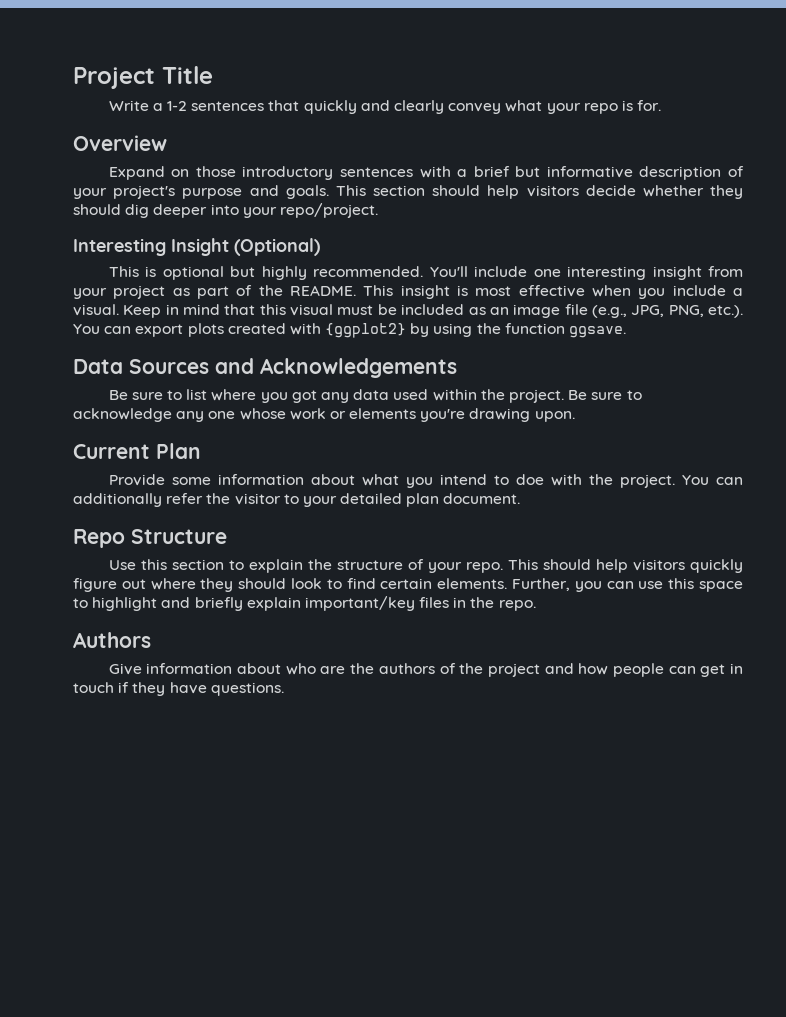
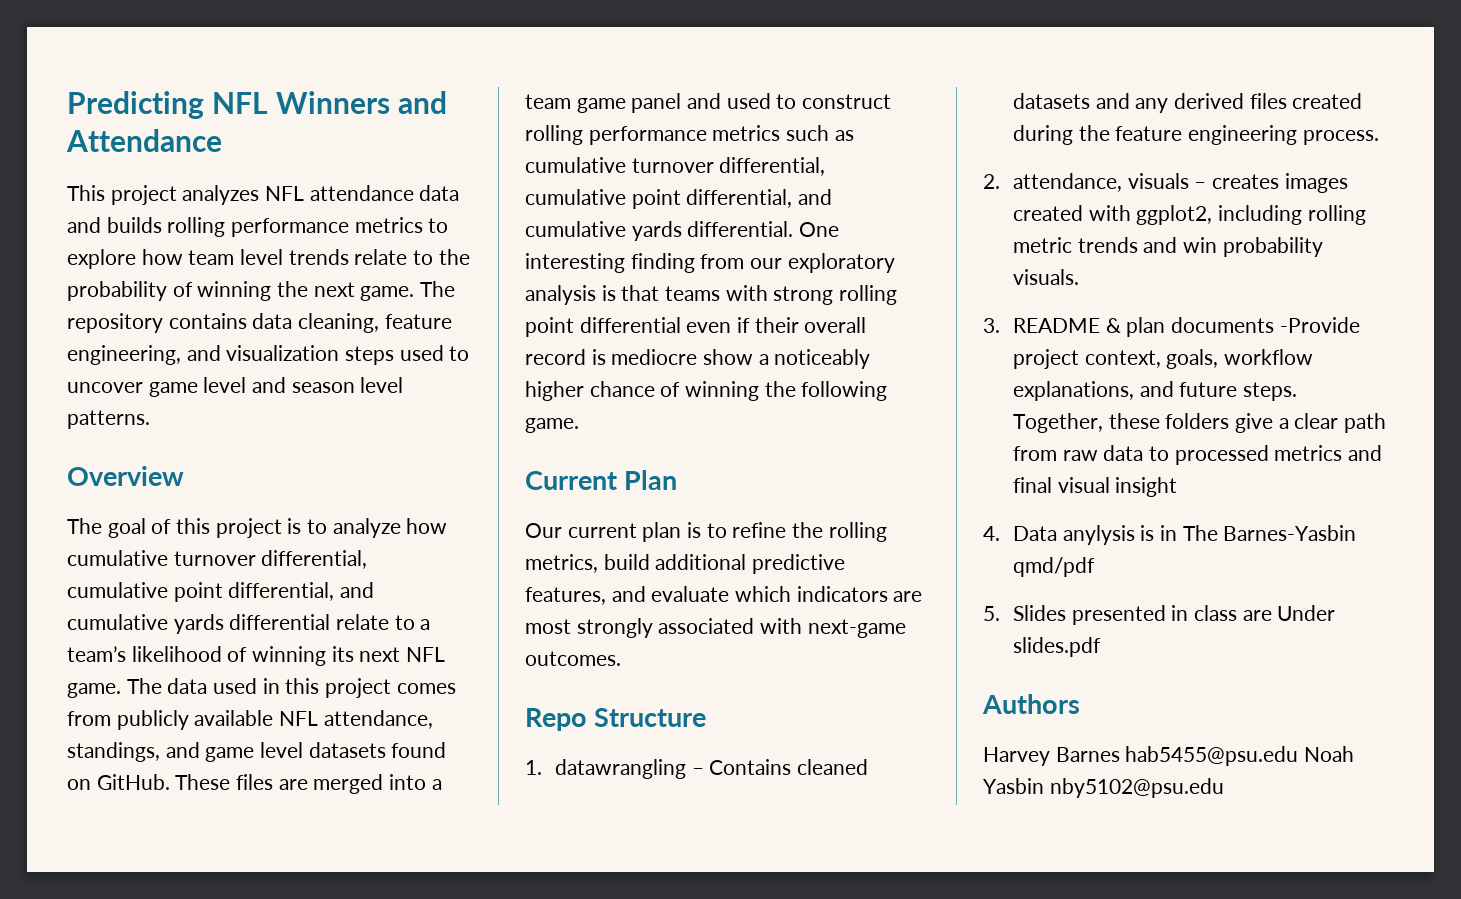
- Project Title
- Write a 1-2 sentences that quickly and clearly convey what your repo is for.
+ Predicting NFL Winners and Attendance
+ This project analyzes NFL attendance data and builds rolling performance metrics to explore how team level trends relate to the probability of winning the next game. The repository contains data cleaning, feature engineering, and visualization steps used to uncover game level and season level patterns.
  Overview
- Expand on those introductory sentences with a brief but informative description of your project's purpose and goals. This section should help visitors decide whether they should dig deeper into your repo/project.
- Interesting Insight (Optional)
- This is optional but highly recommended. You'll include one interesting insight from your project as part of the README. This insight is most effective when you include a visual. Keep in mind that this visual must be included as an image file (e.g., JPG, PNG, etc.). You can export plots created with {ggplot2} by using the function ggsave.
- Data Sources and Acknowledgements
- Be sure to list where you got any data used within the project. Be sure to acknowledge any one whose work or elements you're drawing upon.
+ The goal of this project is to analyze how cumulative turnover differential, cumulative point differential, and cumulative yards differential relate to a team’s likelihood of winning its next NFL game. The data used in this project comes from publicly available NFL attendance, standings, and game level datasets found on GitHub. These files are merged into a team game panel and used to construct rolling performance metrics such as cumulative turnover differential, cumulative point differential, and cumulative yards differential. One interesting finding from our exploratory analysis is that teams with strong rolling point differential even if their overall record is mediocre show a noticeably higher chance of winning the following game.
  Current Plan
- Provide some information about what you intend to doe with the project. You can additionally refer the visitor to your detailed plan document.
+ Our current plan is to refine the rolling metrics, build additional predictive features, and evaluate which indicators are most strongly associated with next-game outcomes.
  Repo Structure
- Use this section to explain the structure of your repo. This should help visitors quickly figure out where they should look to find certain elements. Further, you can use this space to highlight and briefly explain important/key files in the repo.
+ 1. datawrangling – Contains cleaned datasets and any derived files created during the feature engineering process.
+ 2. attendance, visuals – creates images created with ggplot2, including rolling metric trends and win probability visuals.
+ 3. README & plan documents -Provide project context, goals, workflow explanations, and future steps. Together, these folders give a clear path from raw data to processed metrics and final visual insight
+ 4. Data anylysis is in The Barnes-Yasbin qmd/pdf
+ 5. Slides presented in class are Under slides.pdf
  Authors
- Give information about who are the authors of the project and how people can get in touch if they have questions.
+ Harvey Barnes hab5455@psu.edu Noah Yasbin nby5102@psu.edu

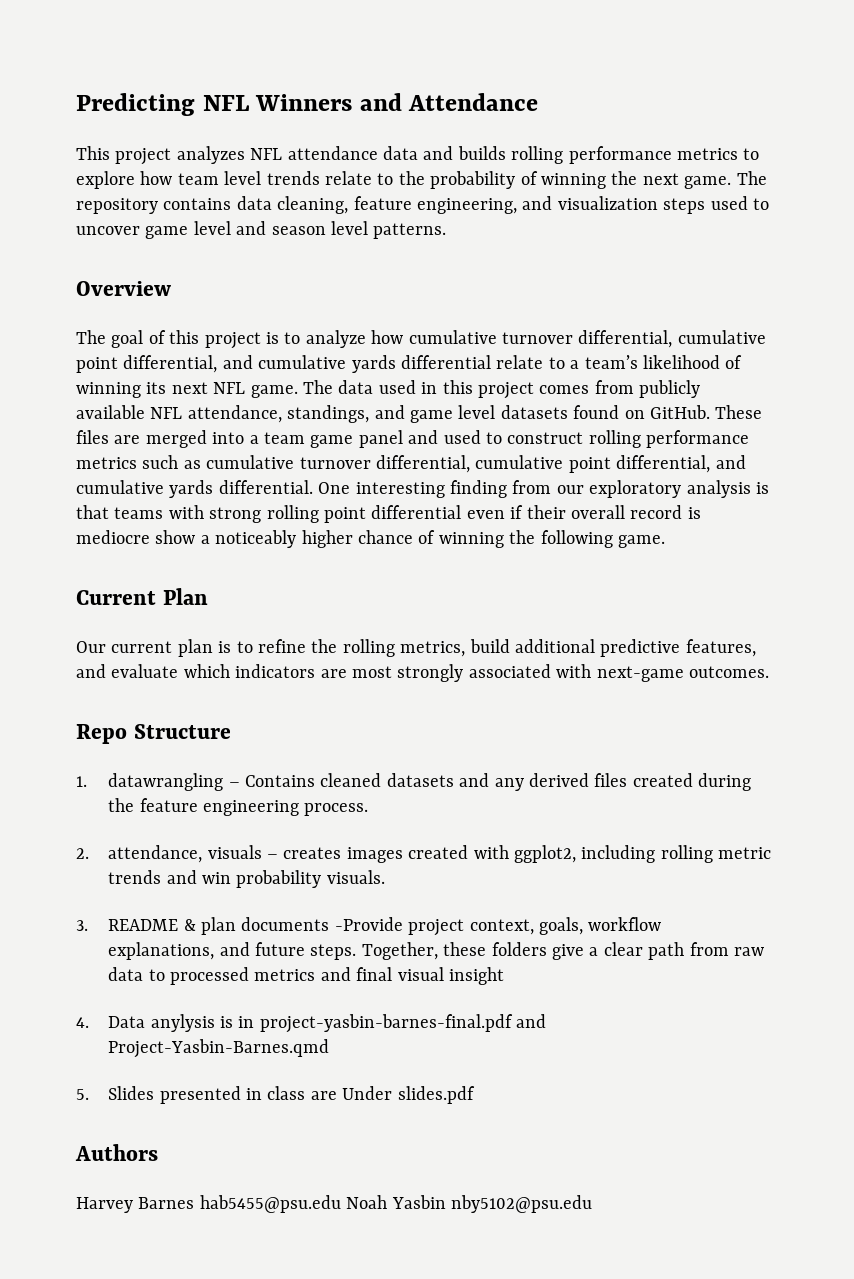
- 4. Data anylysis is in The Barnes-Yasbin qmd/pdf
+ 4. Data anylysis is in project-yasbin-barnes-final.pdf and Project-Yasbin-Barnes.qmd

